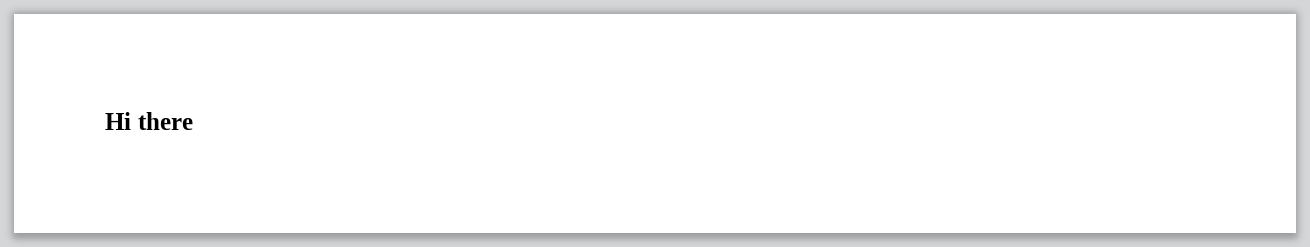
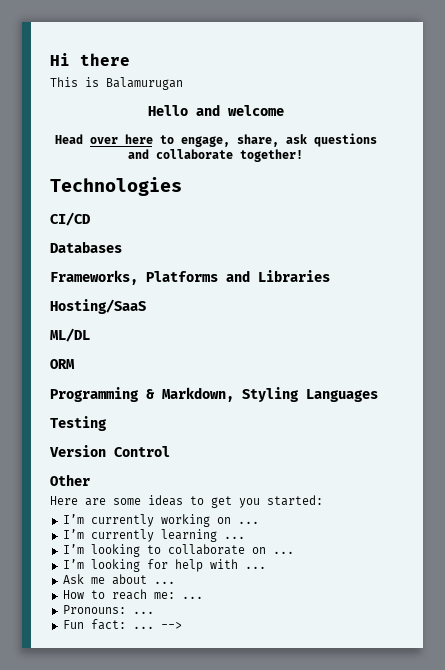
+ This is Balamurugan
+ Hello and welcome
+ Head over here to engage, share, ask questions and collaborate together!
+ Technologies
+ CI/CD
+ Databases
+ Frameworks, Platforms and Libraries
+ Hosting/SaaS
+ ML/DL
+ ORM
+ Programming & Markdown, Styling Languages
+ Testing
+ Version Control
+ Other
+ Here are some ideas to get you started:
+ I’m currently working on ...
+ I’m currently learning ...
+ I’m looking to collaborate on ...
+ I’m looking for help with ...
+ Ask me about ...
+ How to reach me: ...
+ Pronouns: ...
+ Fun fact: ... -->

